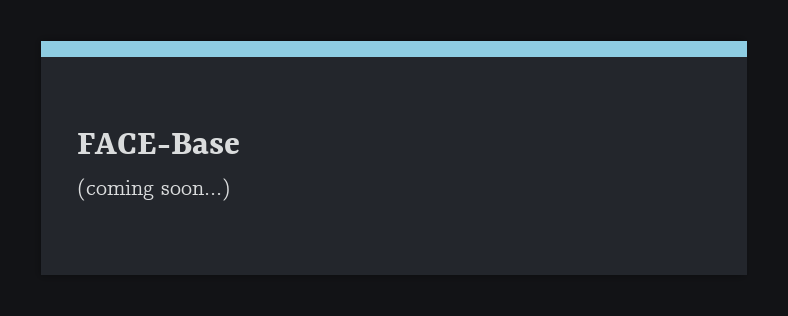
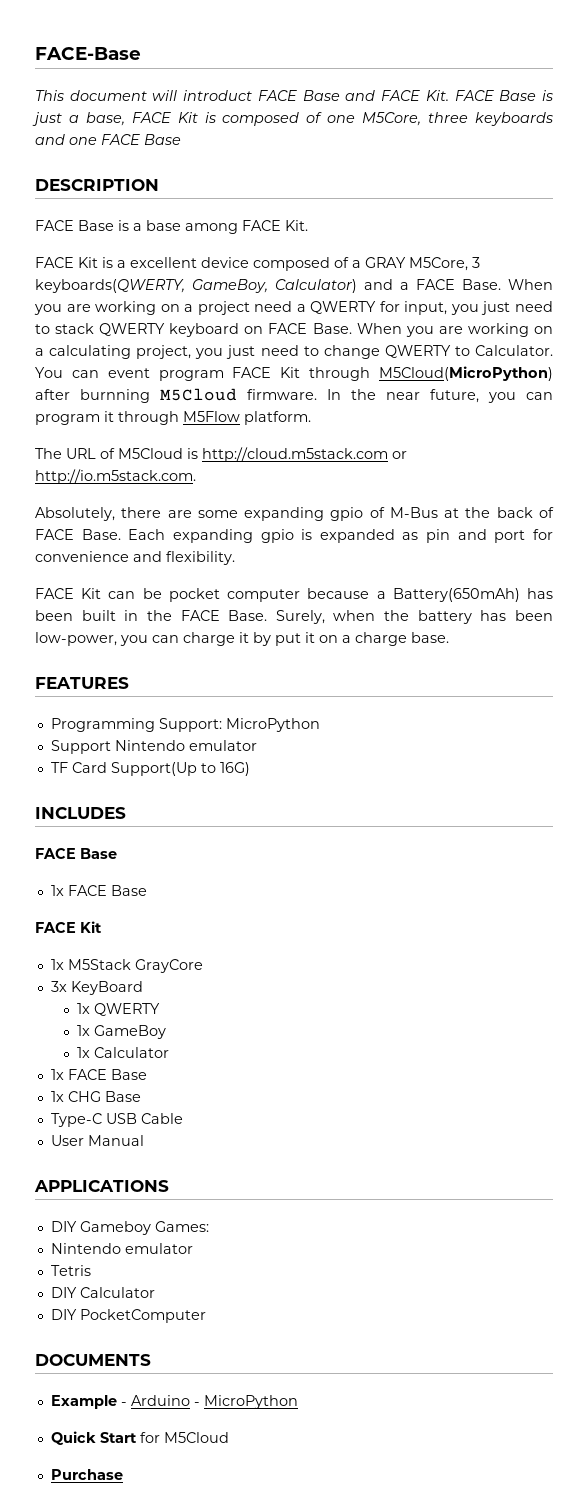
- (coming soon...)
+ This document will introduct FACE Base and FACE Kit. FACE Base is just a base, FACE Kit is composed of one M5Core, three keyboards and one FACE Base
+ DESCRIPTION
+ FACE Base is a base among FACE Kit.
+ FACE Kit is a excellent device composed of a GRAY M5Core, 3 keyboards(QWERTY, GameBoy, Calculator) and a FACE Base. When you are working on a project need a QWERTY for input, you just need to stack QWERTY keyboard on FACE Base. When you are working on a calculating project, you just need to change QWERTY to Calculator. You can event program FACE Kit through M5Cloud(MicroPython) after burnning M5Cloud firmware. In the near future, you can program it through M5Flow platform.
+ The URL of M5Cloud is http://cloud.m5stack.com or http://io.m5stack.com.
+ Absolutely, there are some expanding gpio of M-Bus at the back of FACE Base. Each expanding gpio is expanded as pin and port for convenience and flexibility.
+ FACE Kit can be pocket computer because a Battery(650mAh) has been built in the FACE Base. Surely, when the battery has been low-power, you can charge it by put it on a charge base.
+ FEATURES
+ Programming Support: MicroPython
+ Support Nintendo emulator
+ TF Card Support(Up to 16G)
+ INCLUDES
+ FACE Base
+ 1x FACE Base
+ FACE Kit
+ 1x M5Stack GrayCore
+ 3x KeyBoard
+ 1x QWERTY
+ 1x GameBoy
+ 1x Calculator
+ 1x FACE Base
+ 1x CHG Base
+ Type-C USB Cable
+ User Manual
+ APPLICATIONS
+ DIY Gameboy Games:
+ Nintendo emulator
+ Tetris
+ DIY Calculator
+ DIY PocketComputer
+ DOCUMENTS
+ Example - Arduino - MicroPython
+ Quick Start for M5Cloud
+ Purchase

